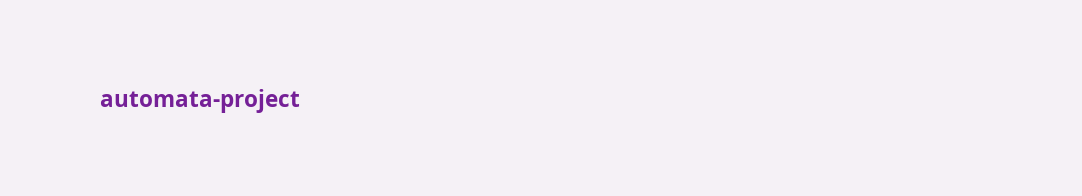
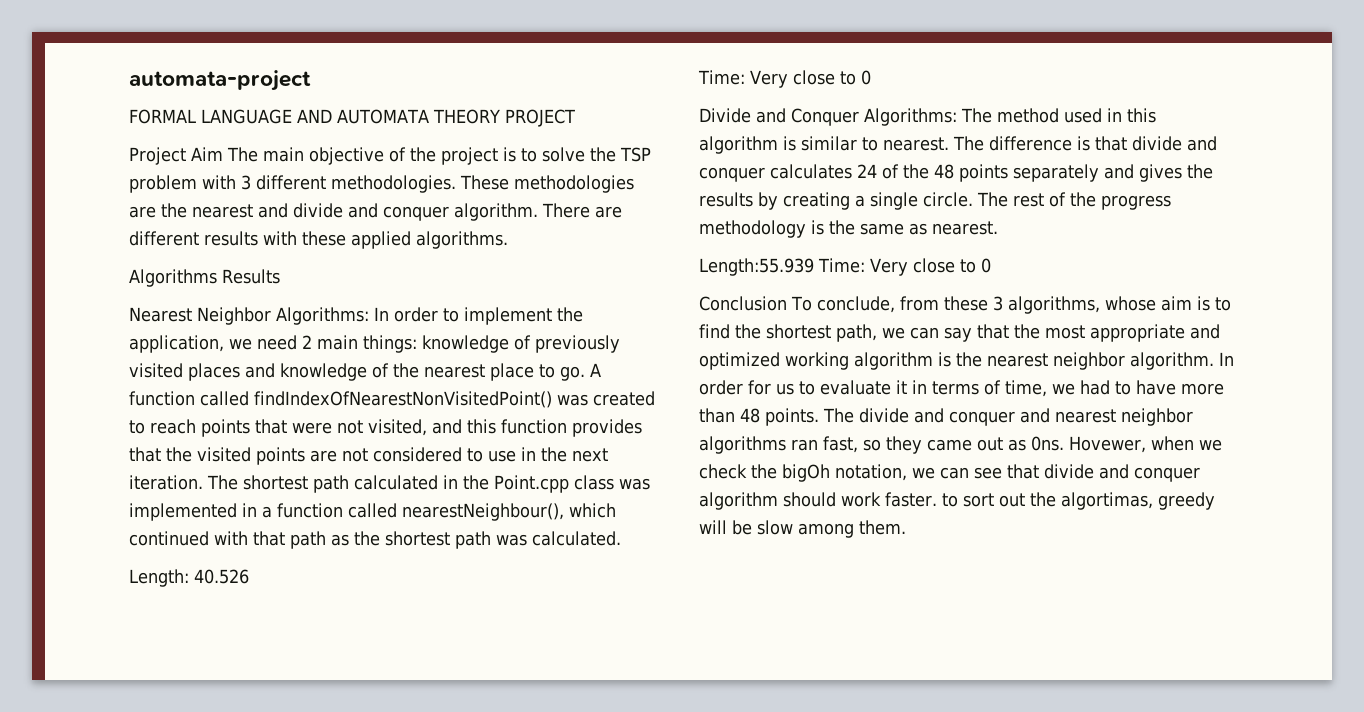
+ FORMAL LANGUAGE AND AUTOMATA THEORY PROJECT
+ Project Aim The main objective of the project is to solve the TSP problem with 3 different methodologies. These methodologies are the nearest and divide and conquer algorithm. There are different results with these applied algorithms.
+ Algorithms Results
+ Nearest Neighbor Algorithms: In order to implement the application, we need 2 main things: knowledge of previously visited places and knowledge of the nearest place to go. A function called findIndexOfNearestNonVisitedPoint() was created to reach points that were not visited, and this function provides that the visited points are not considered to use in the next iteration. The shortest path calculated in the Point.cpp class was implemented in a function called nearestNeighbour(), which continued with that path as the shortest path was calculated.
+ Length: 40.526
+ Time: Very close to 0
+ Divide and Conquer Algorithms: The method used in this algorithm is similar to nearest. The difference is that divide and conquer calculates 24 of the 48 points separately and gives the results by creating a single circle. The rest of the progress methodology is the same as nearest.
+ Length:55.939 Time: Very close to 0
+ Conclusion To conclude, from these 3 algorithms, whose aim is to find the shortest path, we can say that the most appropriate and optimized working algorithm is the nearest neighbor algorithm. In order for us to evaluate it in terms of time, we had to have more than 48 points. The divide and conquer and nearest neighbor algorithms ran fast, so they came out as 0ns. Hovewer, when we check the bigOh notation, we can see that divide and conquer algorithm should work faster. to sort out the algortimas, greedy will be slow among them.

